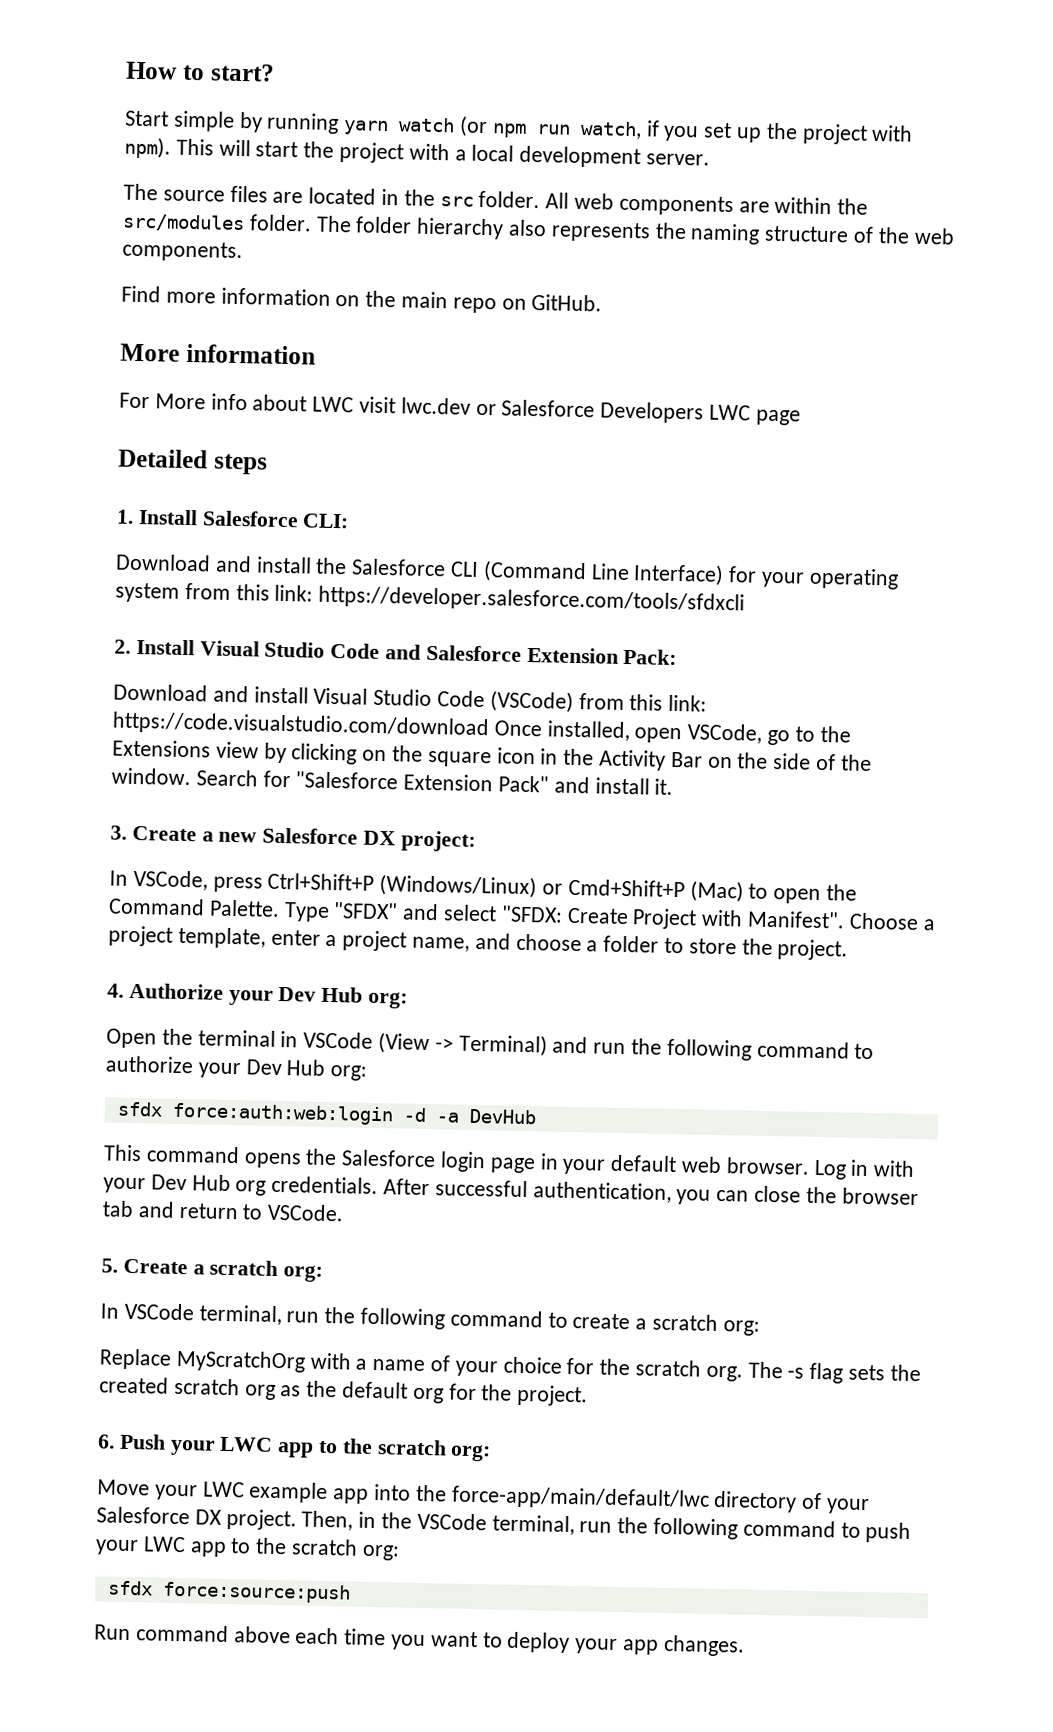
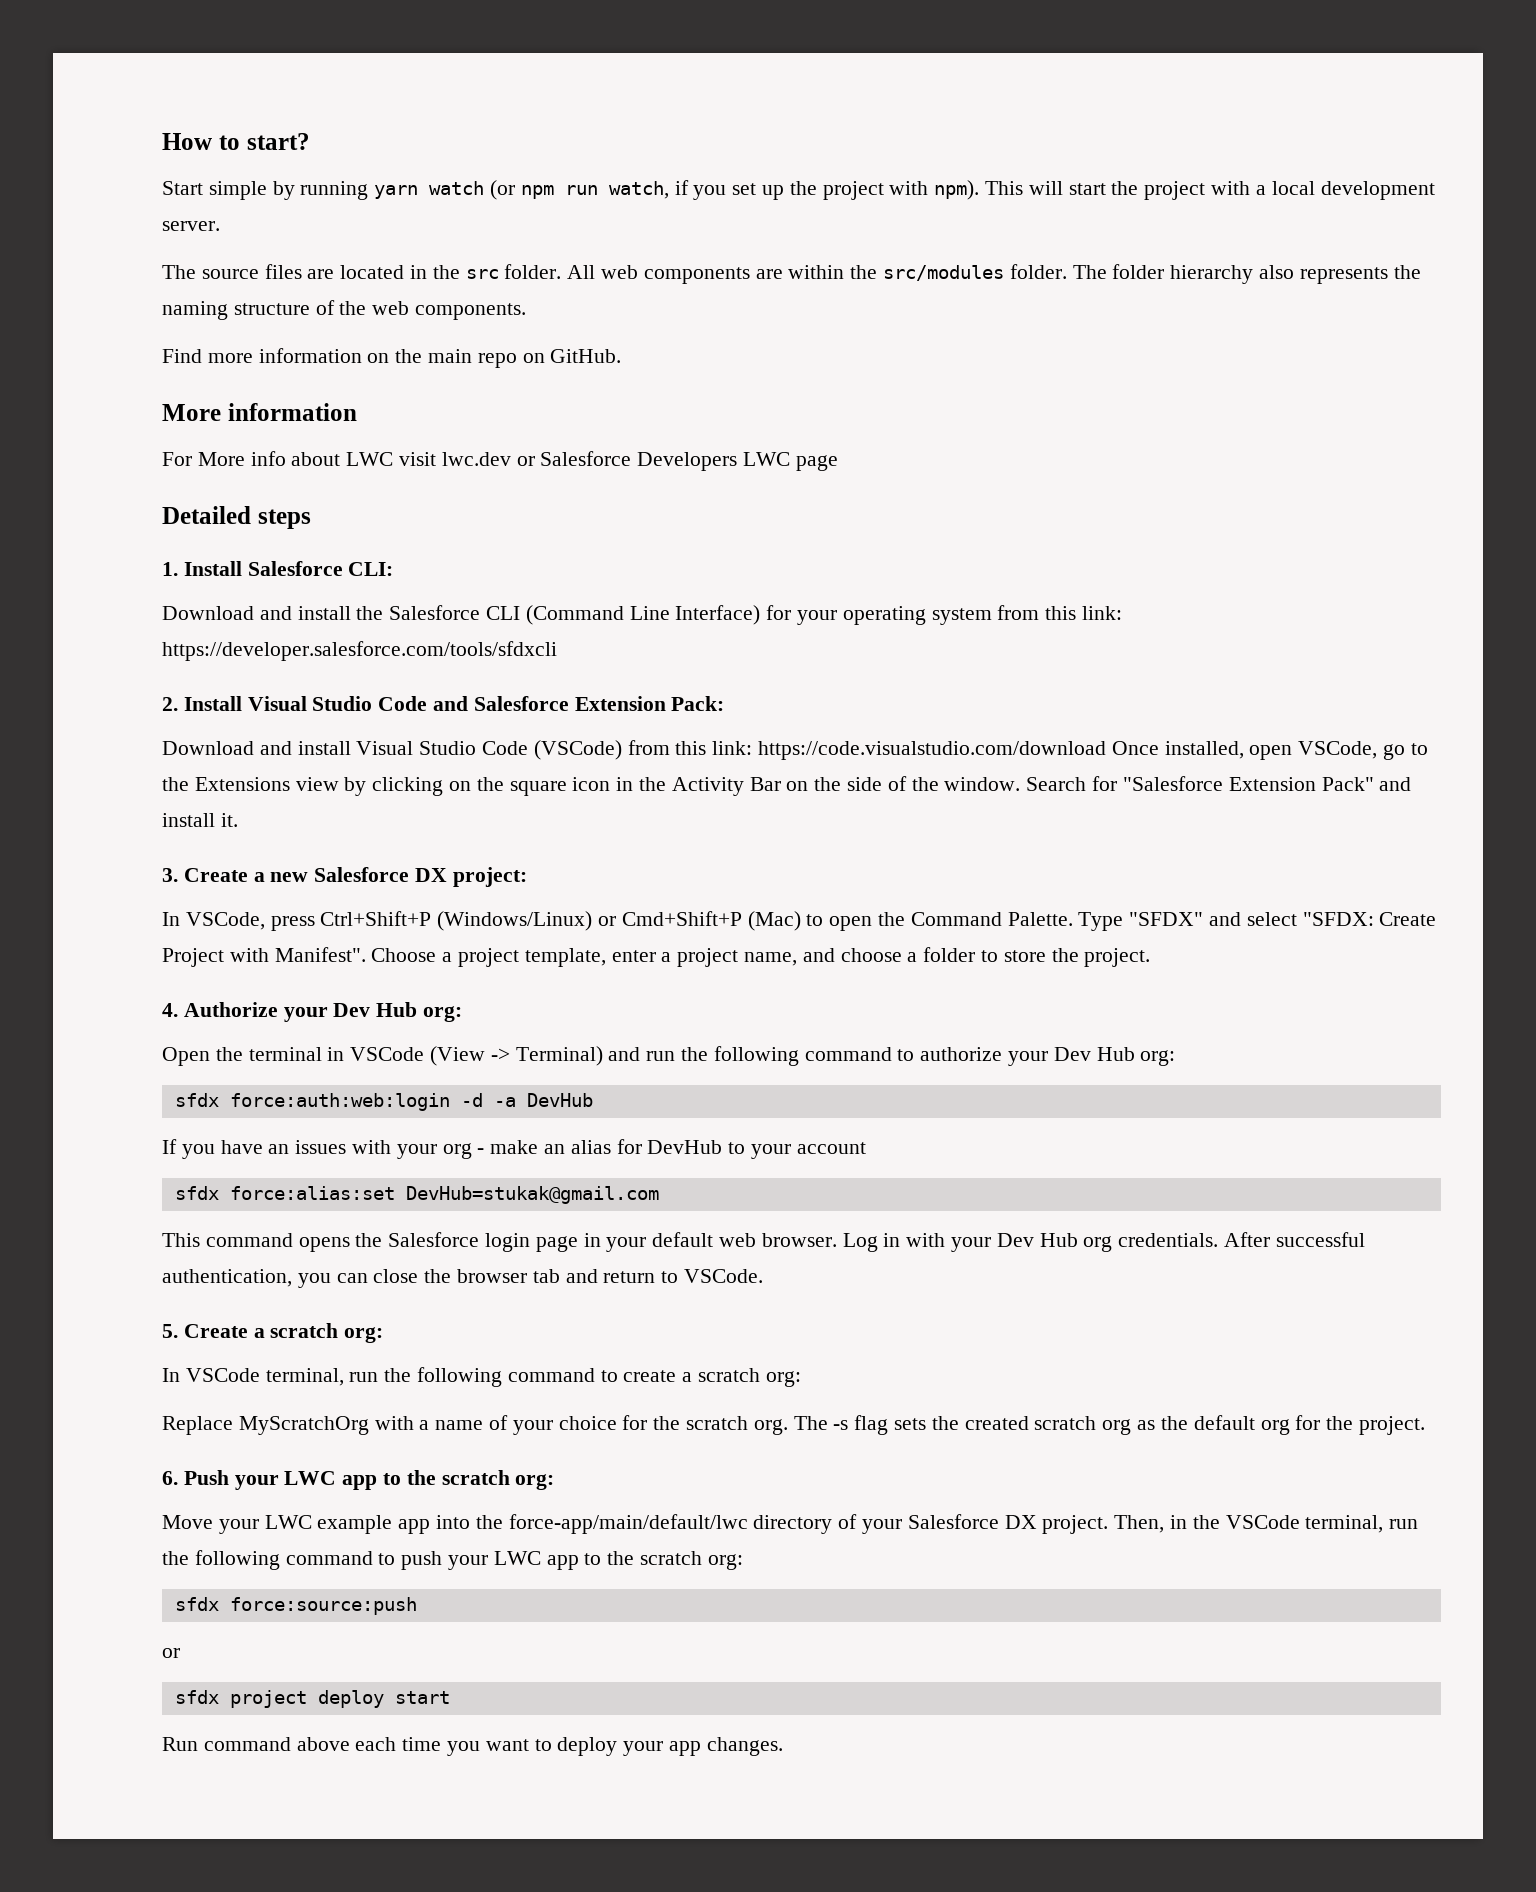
+ If you have an issues with your org - make an alias for DevHub to your account
+ sfdx force:alias:set DevHub=stukak@gmail.com
  sfdx force:source:push
+ or
+ sfdx project deploy start

